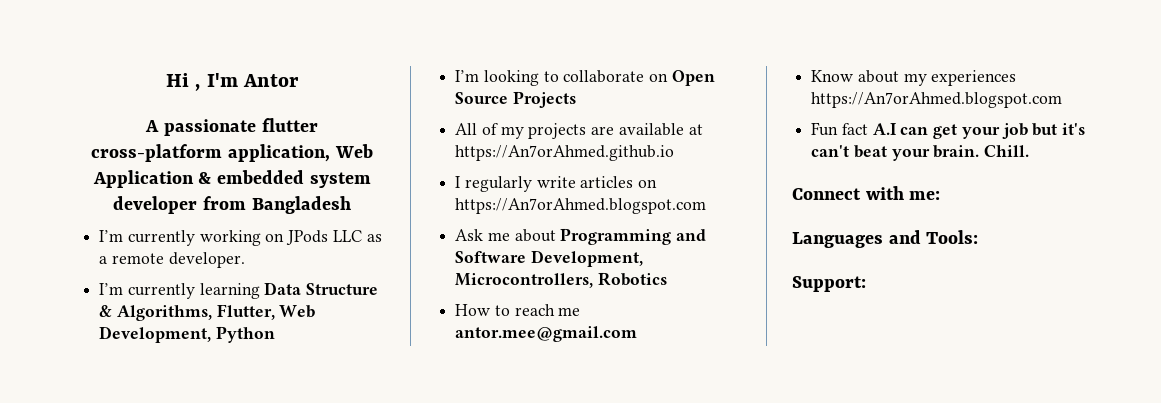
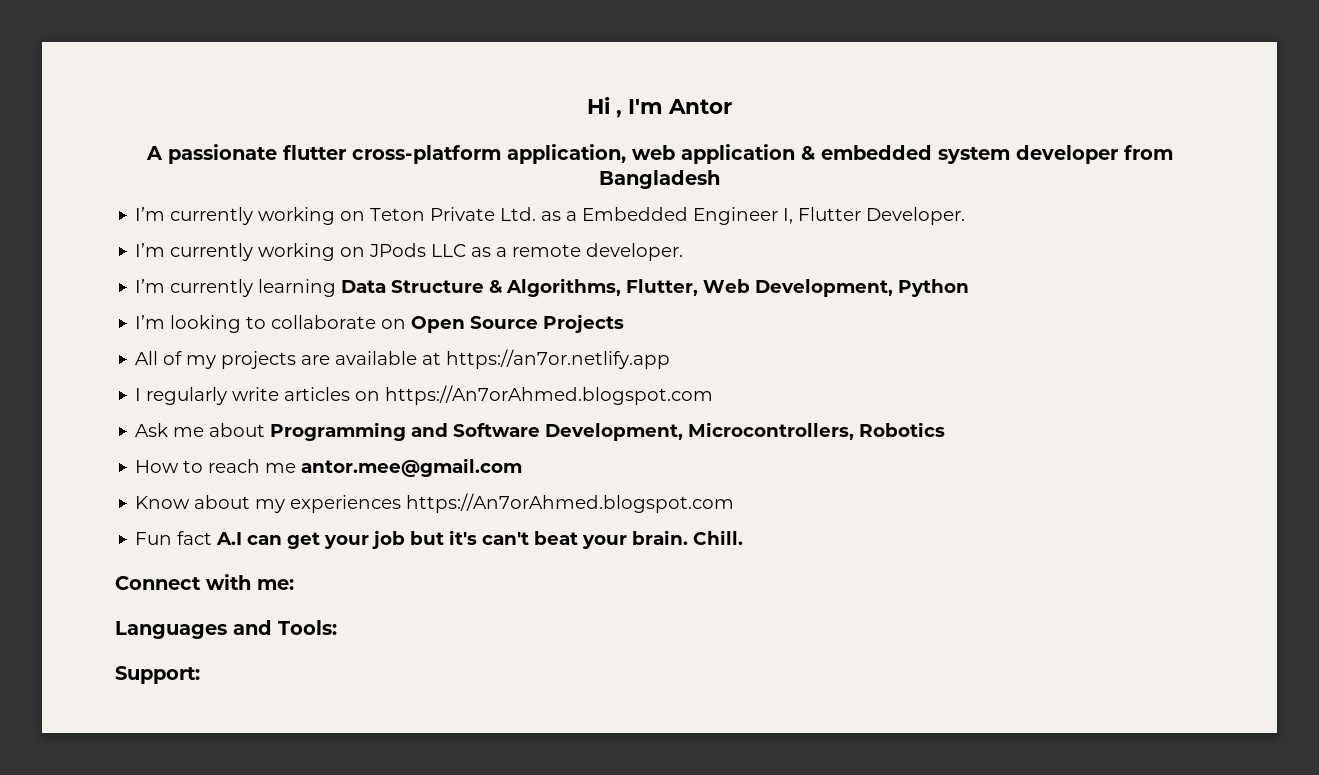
- A passionate flutter cross-platform application, Web Application & embedded system developer from Bangladesh
+ A passionate flutter cross-platform application, web application & embedded system developer from Bangladesh
+ I’m currently working on Teton Private Ltd. as a Embedded Engineer I, Flutter Developer.
- All of my projects are available at https://An7orAhmed.github.io
+ All of my projects are available at https://an7or.netlify.app

